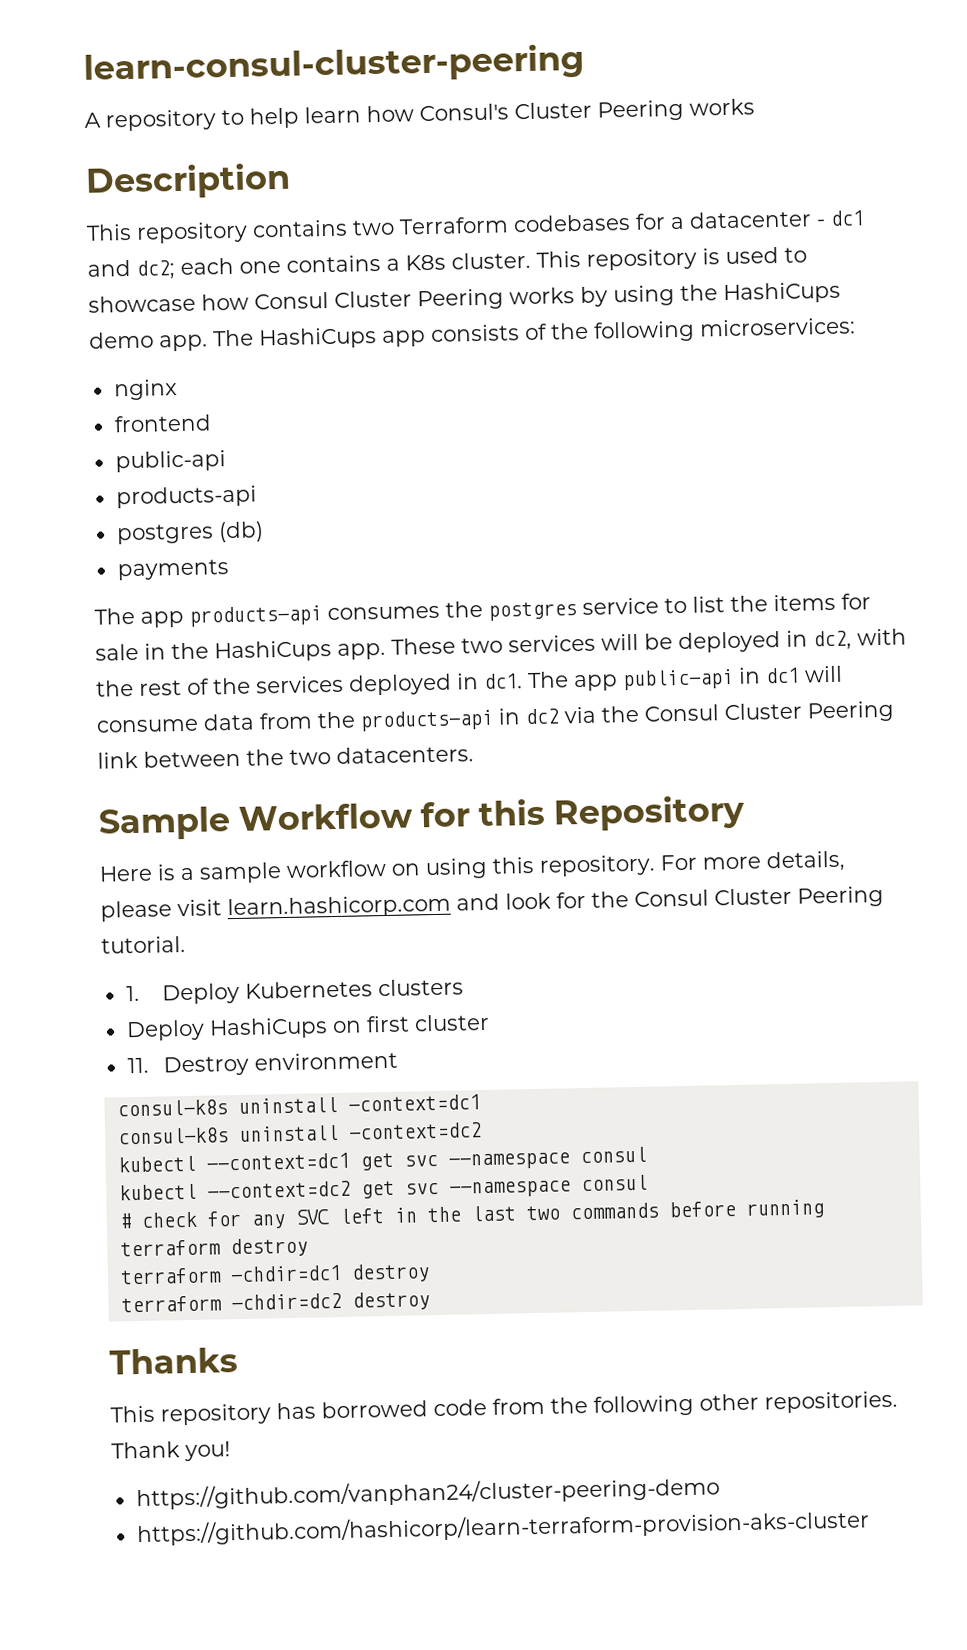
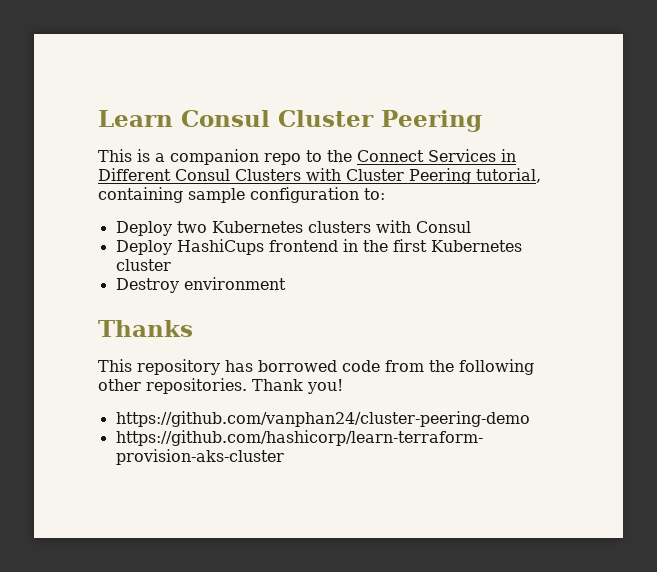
- learn-consul-cluster-peering
- A repository to help learn how Consul's Cluster Peering works
- Description
- This repository contains two Terraform codebases for a datacenter - dc1 and dc2; each one contains a K8s cluster. This repository is used to showcase how Consul Cluster Peering works by using the HashiCups demo app. The HashiCups app consists of the following microservices:
- nginx
- frontend
- public-api
- products-api
- postgres (db)
- payments
- The app products-api consumes the postgres service to list the items for sale in the HashiCups app. These two services will be deployed in dc2, with the rest of the services deployed in dc1. The app public-api in dc1 will consume data from the products-api in dc2 via the Consul Cluster Peering link between the two datacenters.
- Sample Workflow for this Repository
- Here is a sample workflow on using this repository. For more details, please visit learn.hashicorp.com and look for the Consul Cluster Peering tutorial.
- 1. Deploy Kubernetes clusters
+ Learn Consul Cluster Peering
+ This is a companion repo to the Connect Services in Different Consul Clusters with Cluster Peering tutorial, containing sample configuration to:
+ Deploy two Kubernetes clusters with Consul
- Deploy HashiCups on first cluster
+ Deploy HashiCups frontend in the first Kubernetes cluster
- 11. Destroy environment
+ Destroy environment
- consul-k8s uninstall -context=dc1
- consul-k8s uninstall -context=dc2
- kubectl --context=dc1 get svc --namespace consul
- kubectl --context=dc2 get svc --namespace consul
- # check for any SVC left in the last two commands before running terraform destroy
- terraform -chdir=dc1 destroy
- terraform -chdir=dc2 destroy

